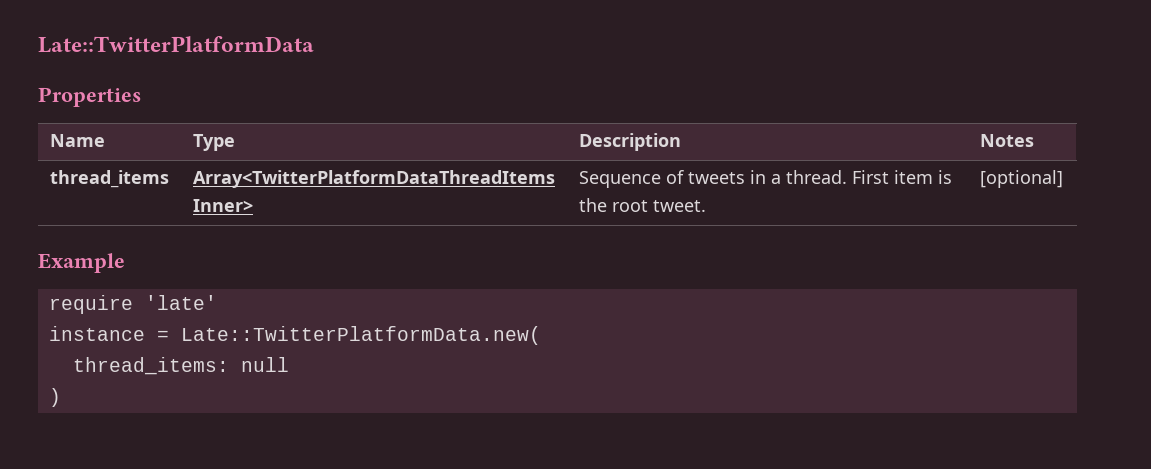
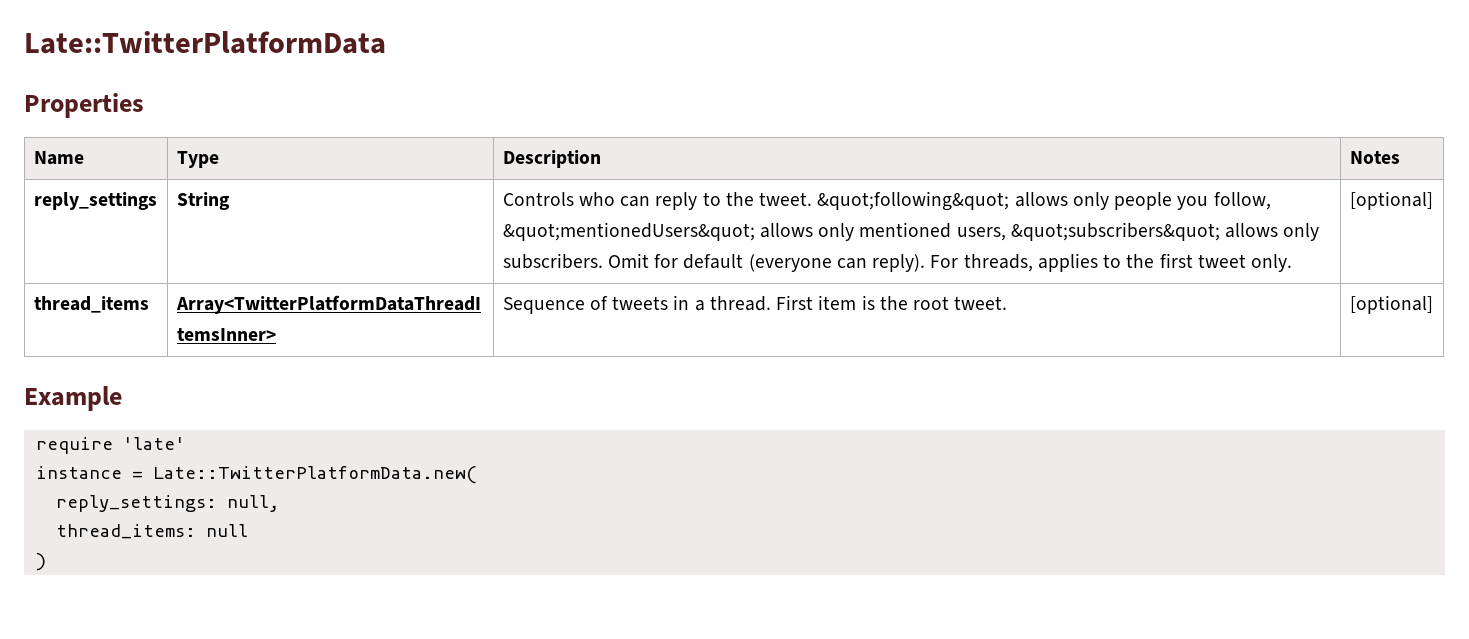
+ reply_settings | String | Controls who can reply to the tweet. &quot;following&quot; allows only people you follow, &quot;mentionedUsers&quot; allows only mentioned users, &quot;subscribers&quot; allows only subscribers. Omit for default (everyone can reply). For threads, applies to the first tweet only. | [optional]
+ reply_settings: null,

